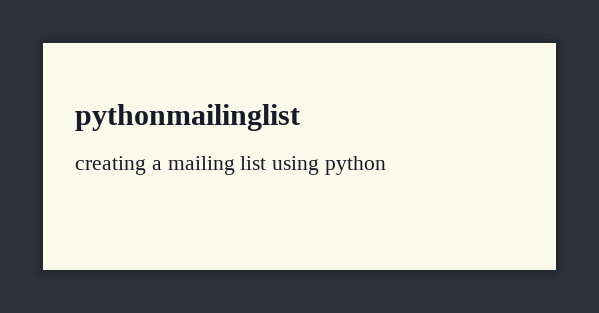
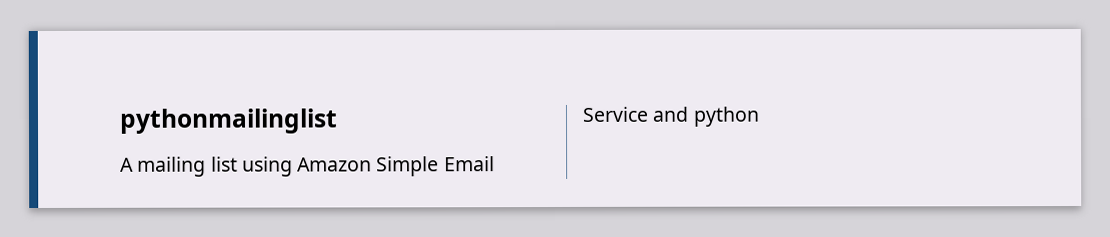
- creating a mailing list using python
+ A mailing list using Amazon Simple Email Service and python

